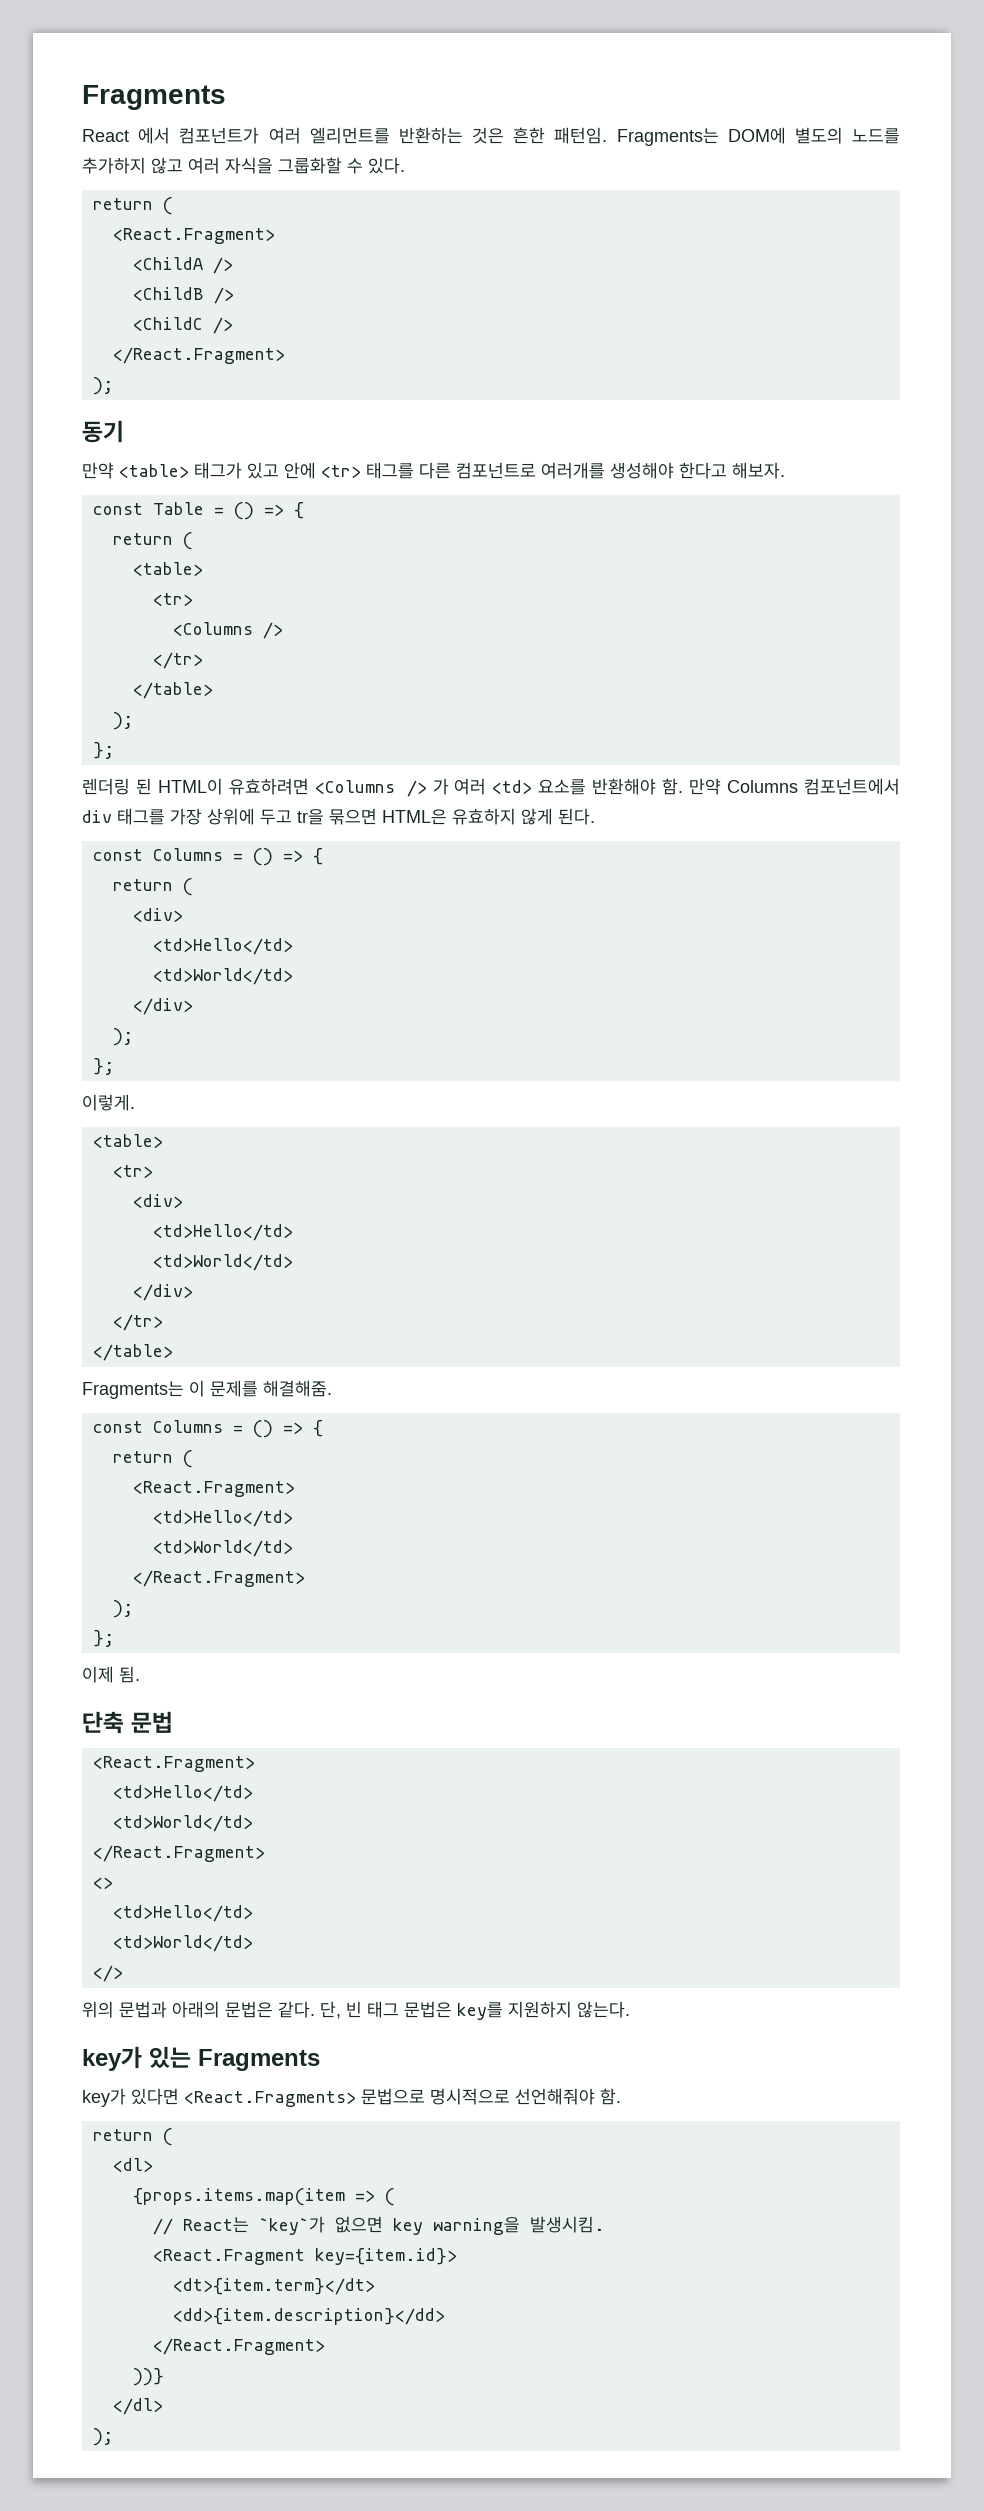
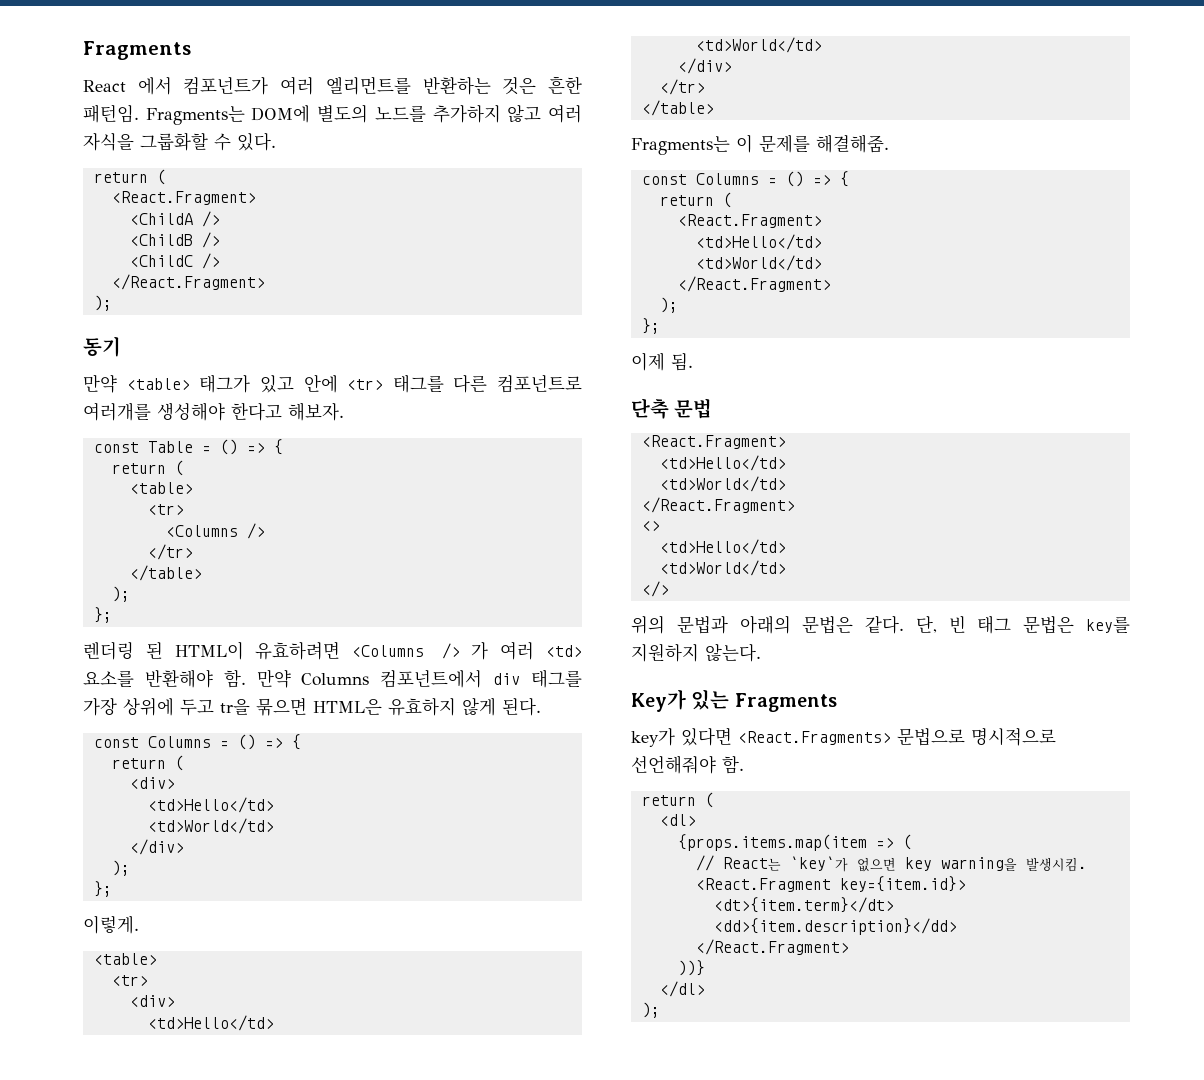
- key가 있는 Fragments
+ Key가 있는 Fragments

